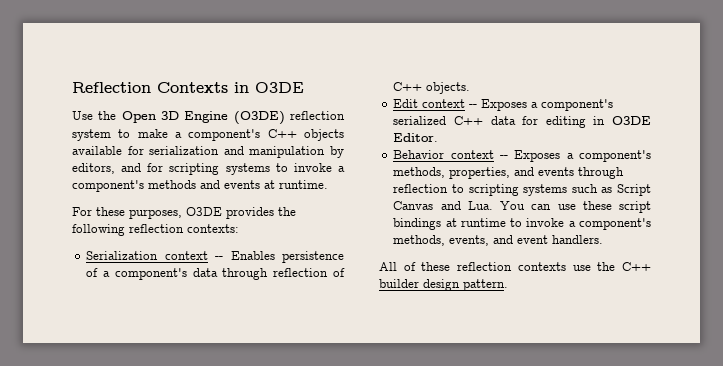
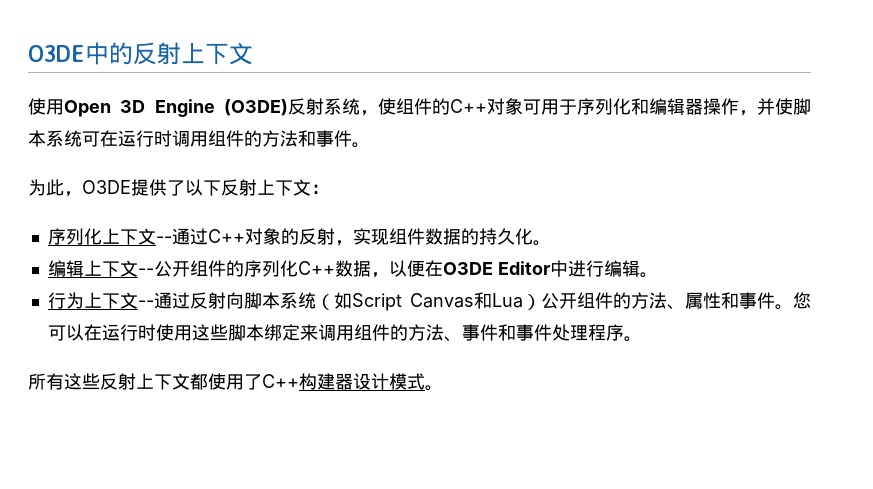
- Reflection Contexts in O3DE
- Use the Open 3D Engine (O3DE) reflection system to make a component's C++ objects available for serialization and manipulation by editors, and for scripting systems to invoke a component's methods and events at runtime.
- For these purposes, O3DE provides the following reflection contexts:
- Serialization context -- Enables persistence of a component's data through reflection of C++ objects.
- Edit context -- Exposes a component's serialized C++ data for editing in O3DE Editor.
- Behavior context -- Exposes a component's methods, properties, and events through reflection to scripting systems such as Script Canvas and Lua. You can use these script bindings at runtime to invoke a component's methods, events, and event handlers.
- All of these reflection contexts use the C++ builder design pattern.
+ O3DE中的反射上下文
+ 使用Open 3D Engine (O3DE)反射系统，使组件的C++对象可用于序列化和编辑器操作，并使脚本系统可在运行时调用组件的方法和事件。
+ 为此，O3DE提供了以下反射上下文：
+ 序列化上下文--通过C++对象的反射，实现组件数据的持久化。
+ 编辑上下文--公开组件的序列化C++数据，以便在O3DE Editor中进行编辑。
+ 行为上下文--通过反射向脚本系统（如Script Canvas和Lua）公开组件的方法、属性和事件。您可以在运行时使用这些脚本绑定来调用组件的方法、事件和事件处理程序。
+ 所有这些反射上下文都使用了C++构建器设计模式。

